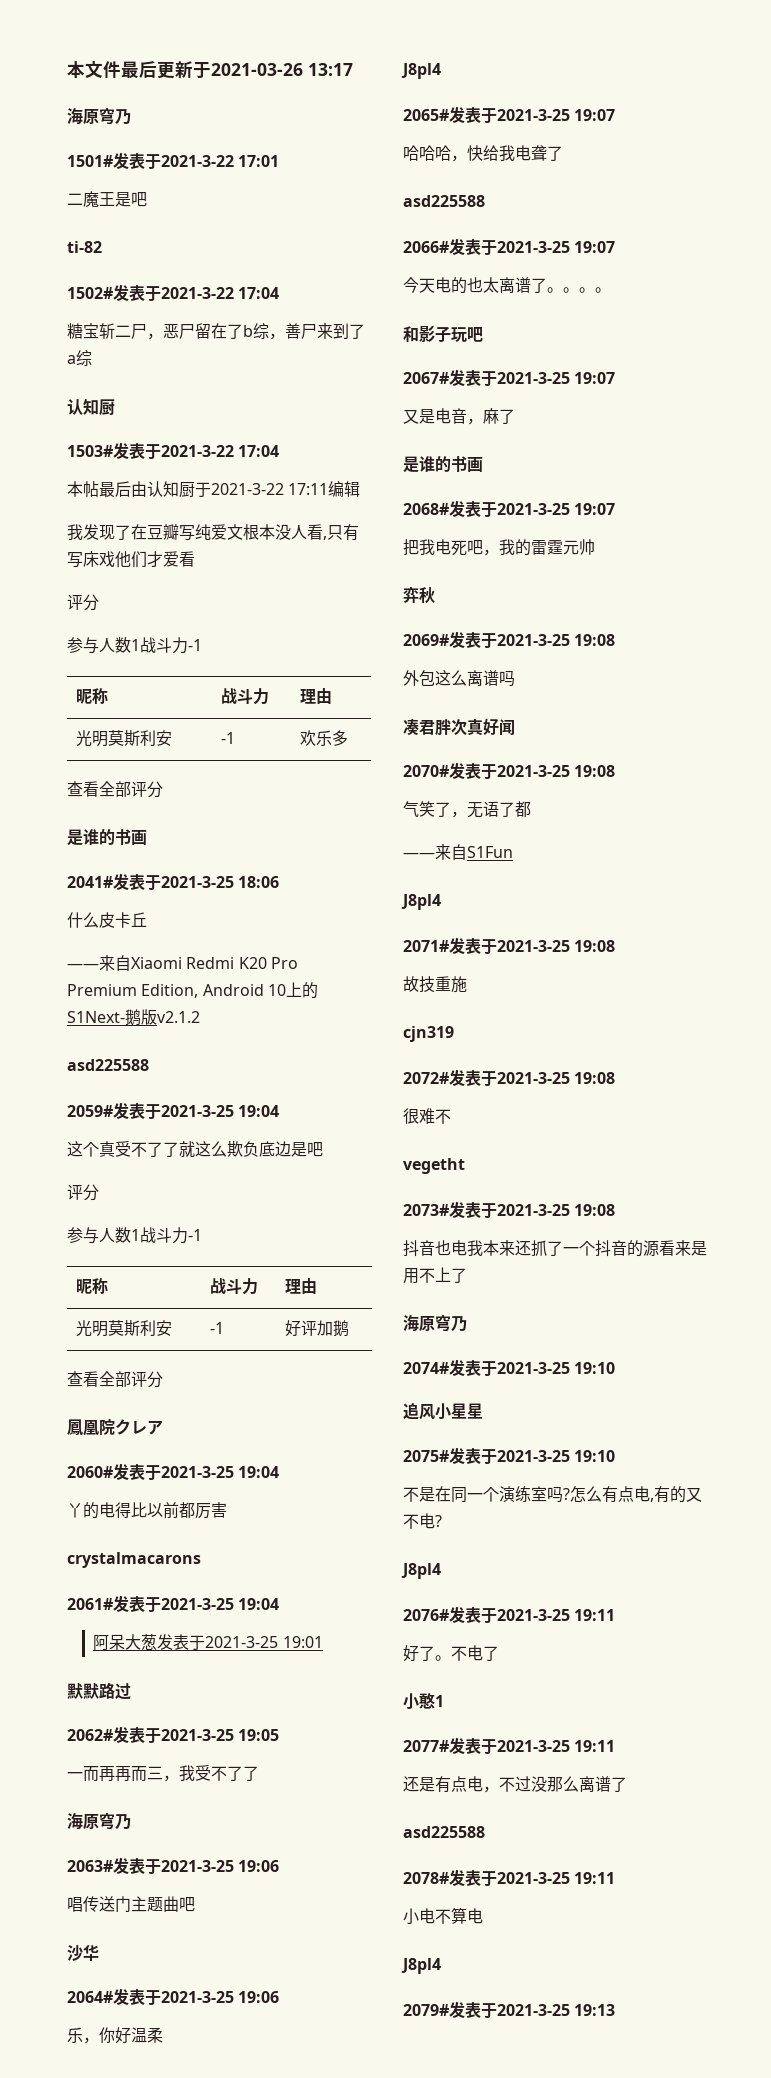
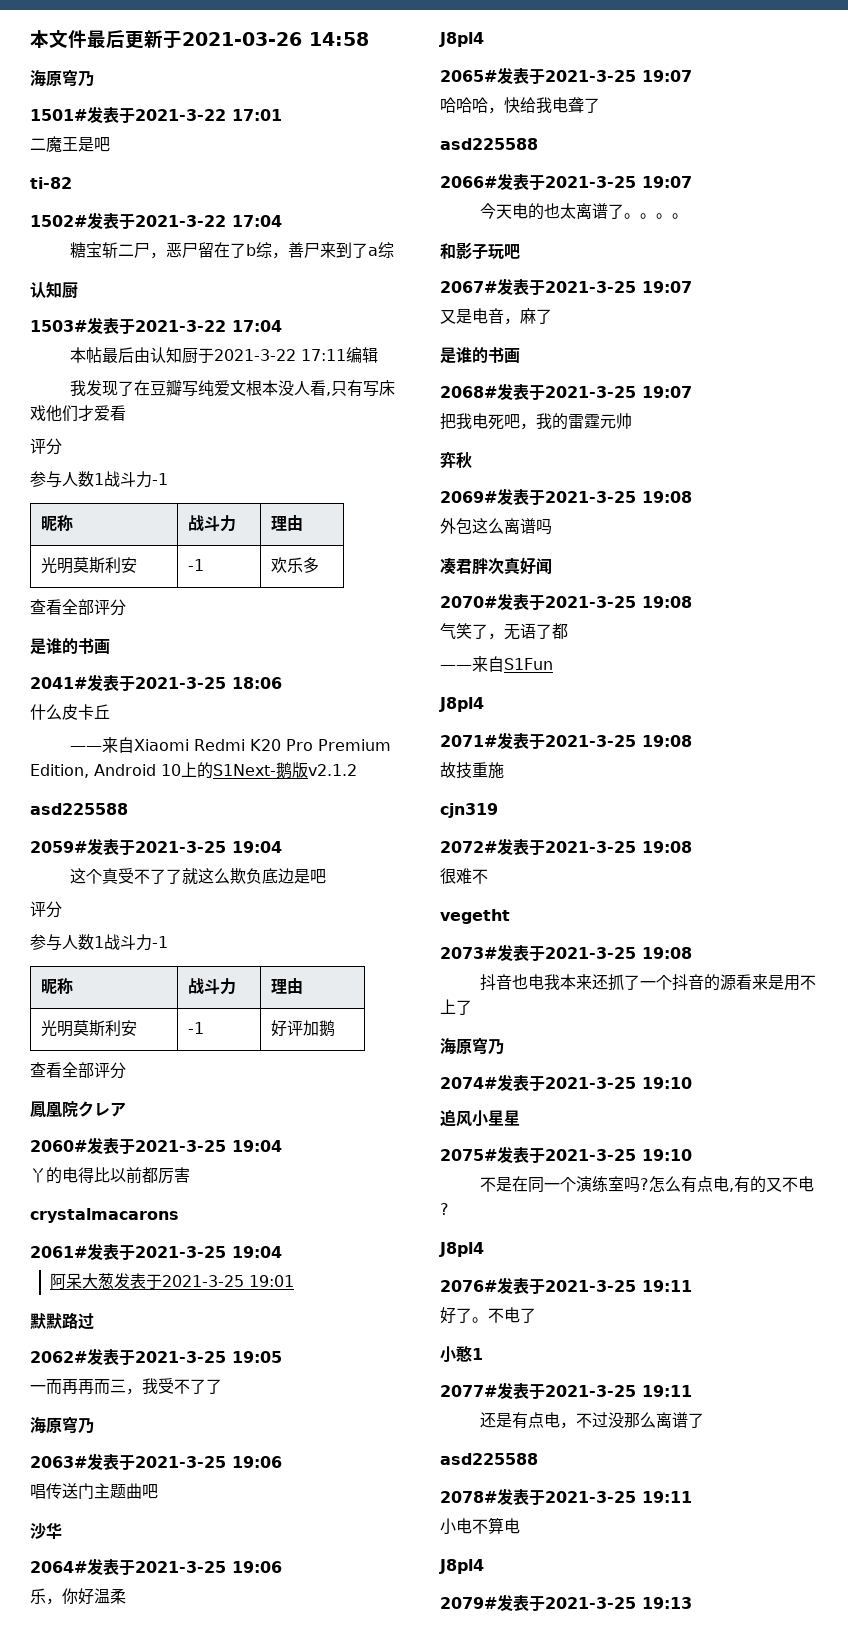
- 本文件最后更新于2021-03-26 13:17
+ 本文件最后更新于2021-03-26 14:58

